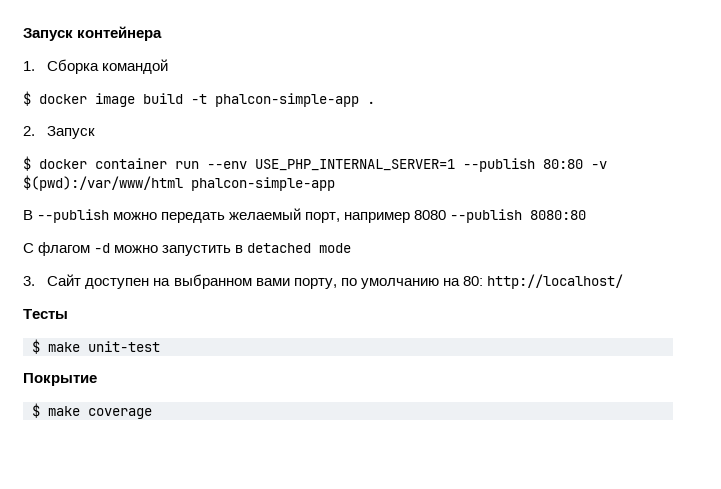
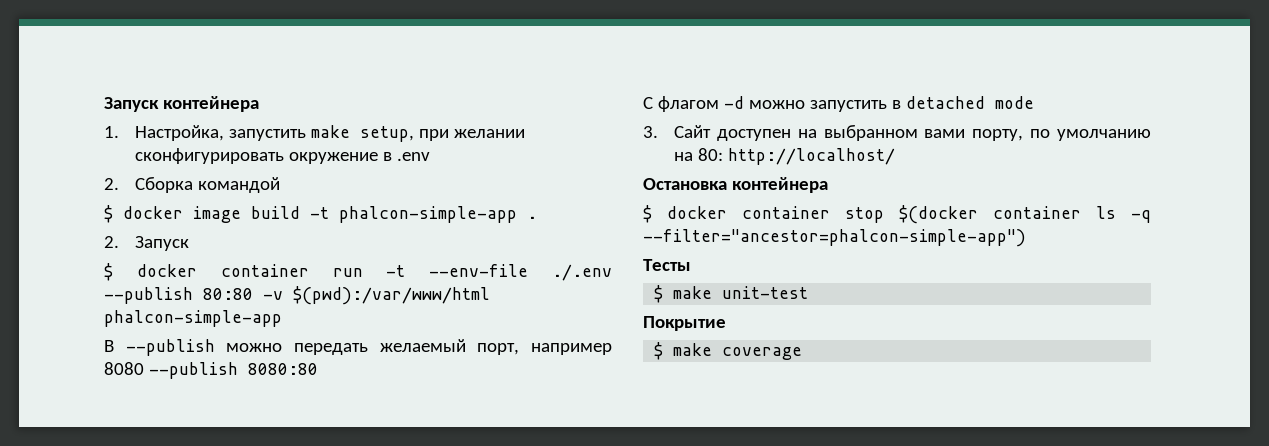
- 1. Сборка командой
+ 1. Настройка, запустить make setup, при желании сконфигурировать окружение в .env
+ 2. Сборка командой
- $ docker container run --env USE_PHP_INTERNAL_SERVER=1 --publish 80:80 -v $(pwd):/var/www/html phalcon-simple-app
+ $ docker container run -t --env-file ./.env --publish 80:80 -v $(pwd):/var/www/html phalcon-simple-app
+ Остановка контейнера
+ $ docker container stop $(docker container ls -q --filter="ancestor=phalcon-simple-app")

